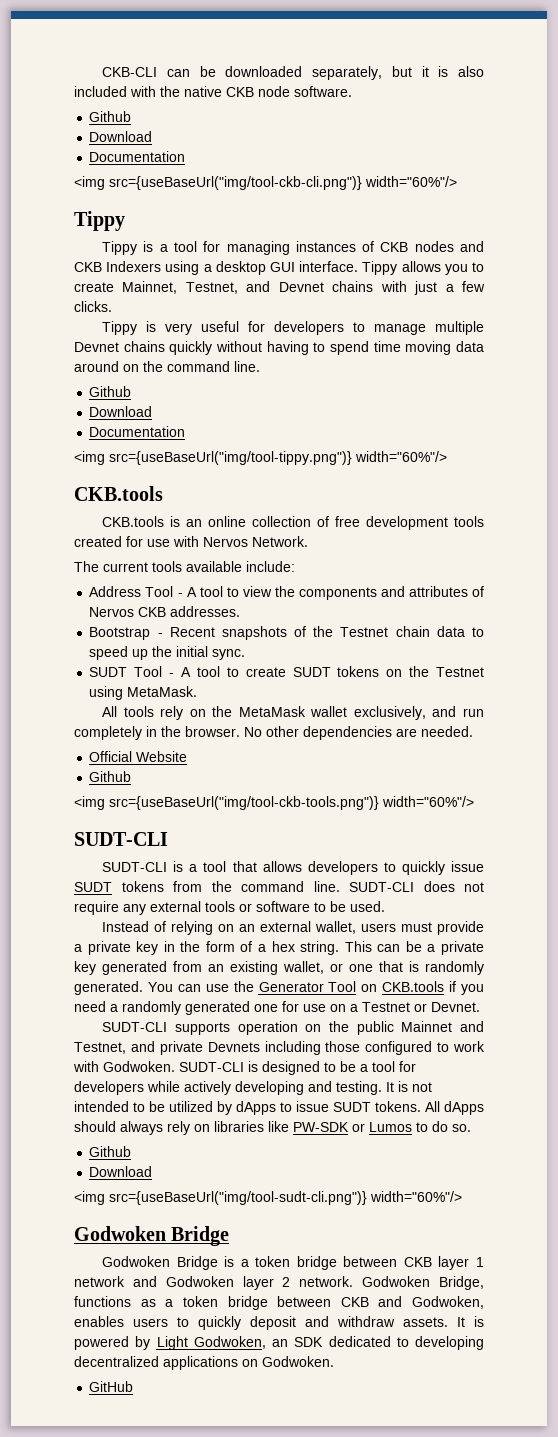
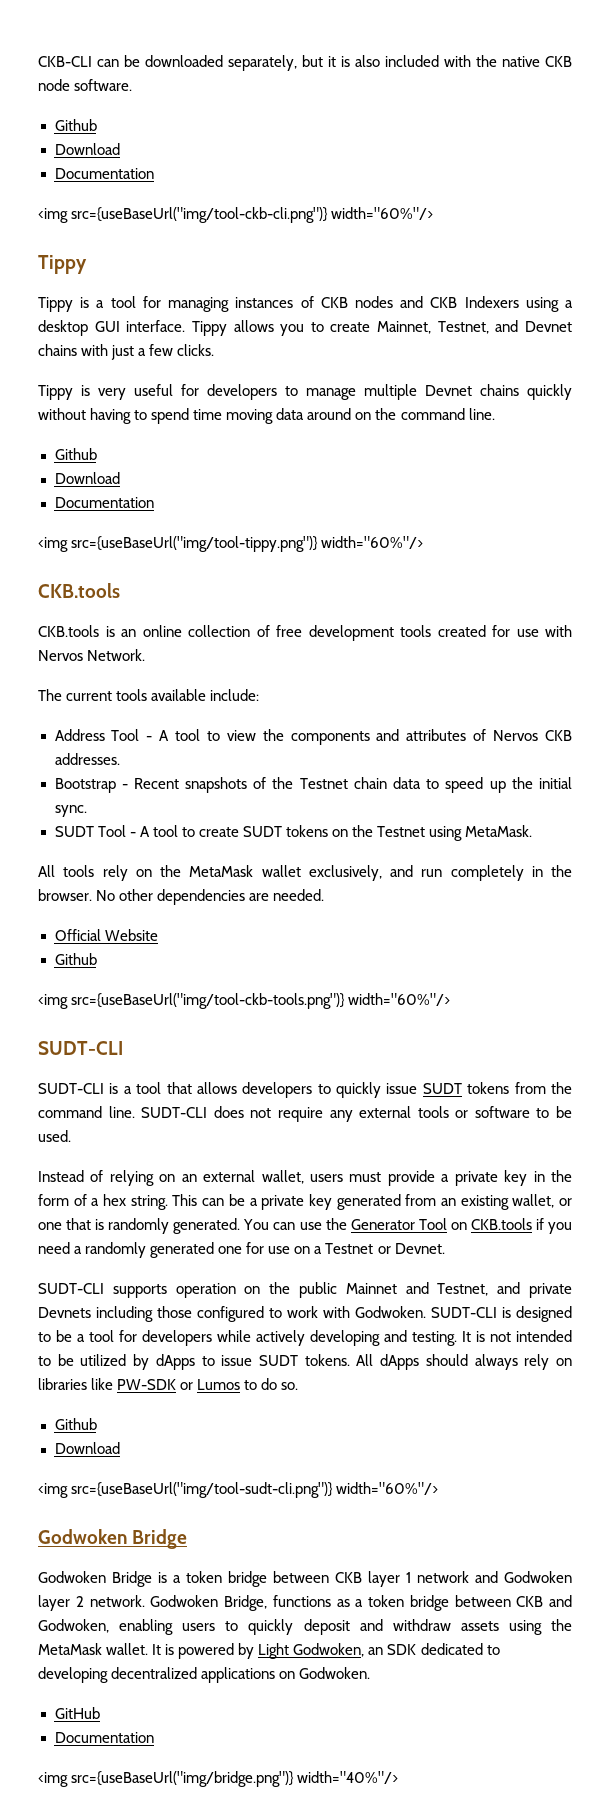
- Godwoken Bridge, functions as a token bridge between CKB and Godwoken, enables users to quickly deposit and withdraw assets.
+ Godwoken Bridge, functions as a token bridge between CKB and Godwoken, enabling users to quickly deposit and withdraw assets using the MetaMask wallet.
  GitHub
+ Documentation
+ <img src={useBaseUrl("img/bridge.png")} width="40%"/>

